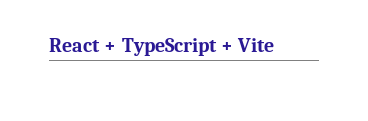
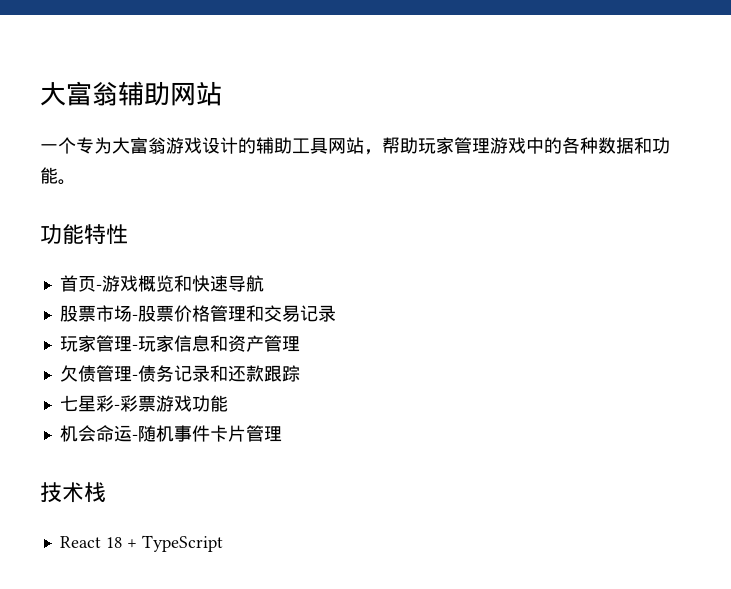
- React + TypeScript + Vite
+ 大富翁辅助网站
+ 一个专为大富翁游戏设计的辅助工具网站，帮助玩家管理游戏中的各种数据和功能。
+ 功能特性
+ 首页-游戏概览和快速导航
+ 股票市场-股票价格管理和交易记录
+ 玩家管理-玩家信息和资产管理
+ 欠债管理-债务记录和还款跟踪
+ 七星彩-彩票游戏功能
+ 机会命运-随机事件卡片管理
+ 技术栈
+ React 18 + TypeScript

